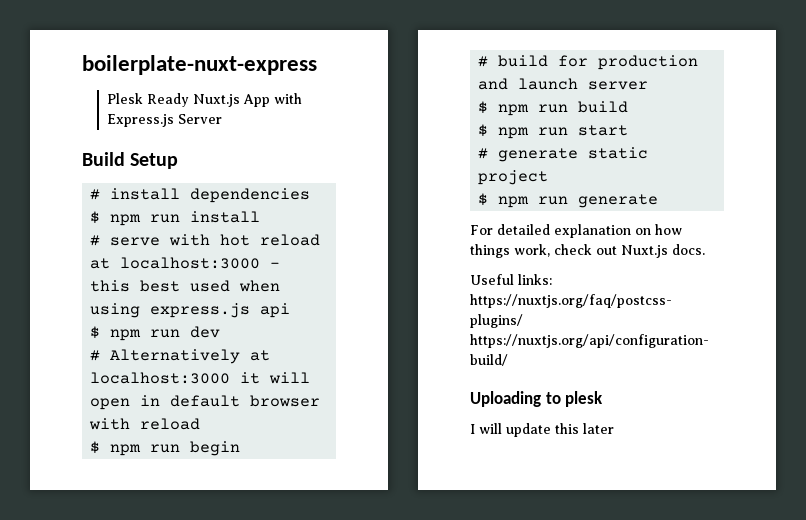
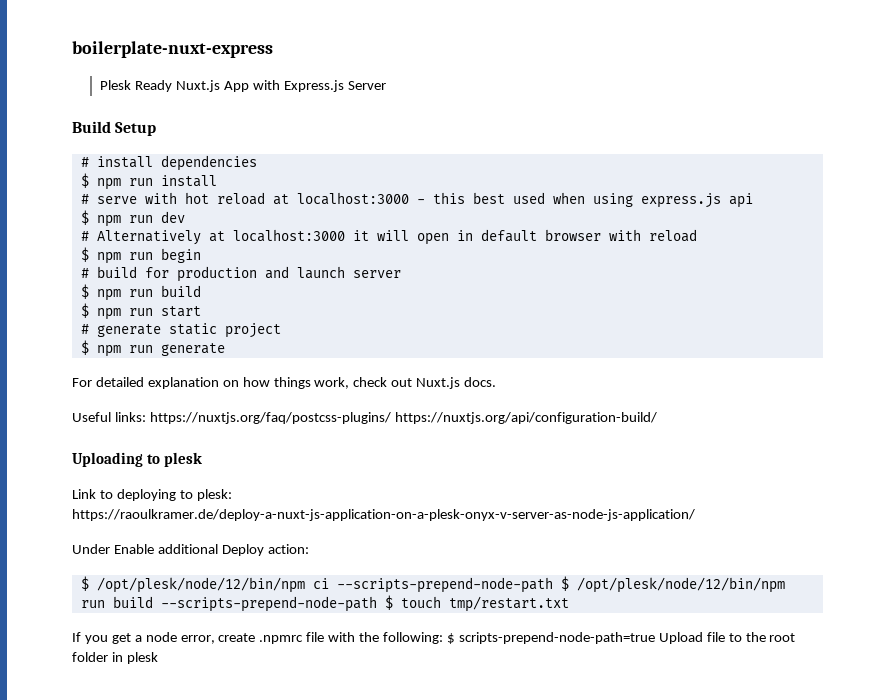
- I will update this later
+ Link to deploying to plesk: https://raoulkramer.de/deploy-a-nuxt-js-application-on-a-plesk-onyx-v-server-as-node-js-application/
+ Under Enable additional Deploy action:
+ $ /opt/plesk/node/12/bin/npm ci --scripts-prepend-node-path $ /opt/plesk/node/12/bin/npm run build --scripts-prepend-node-path $ touch tmp/restart.txt
+ If you get a node error, create .npmrc file with the following: $ scripts-prepend-node-path=true Upload file to the root folder in plesk

